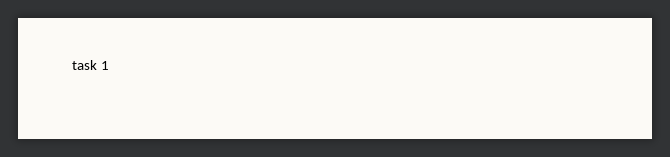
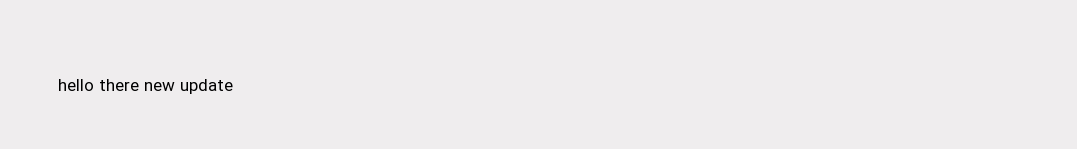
- task 1
+ hello there new update

